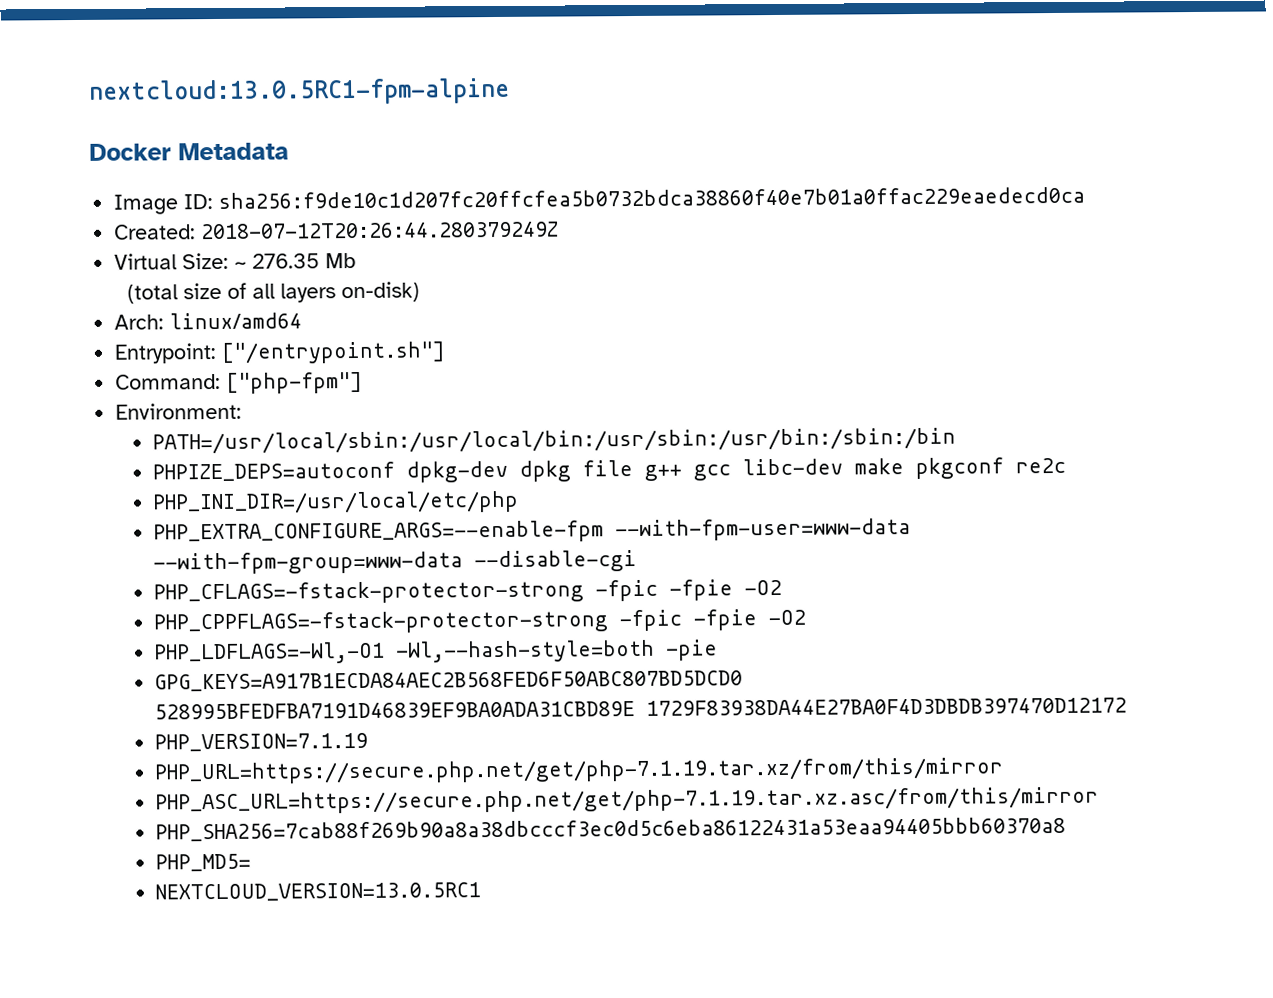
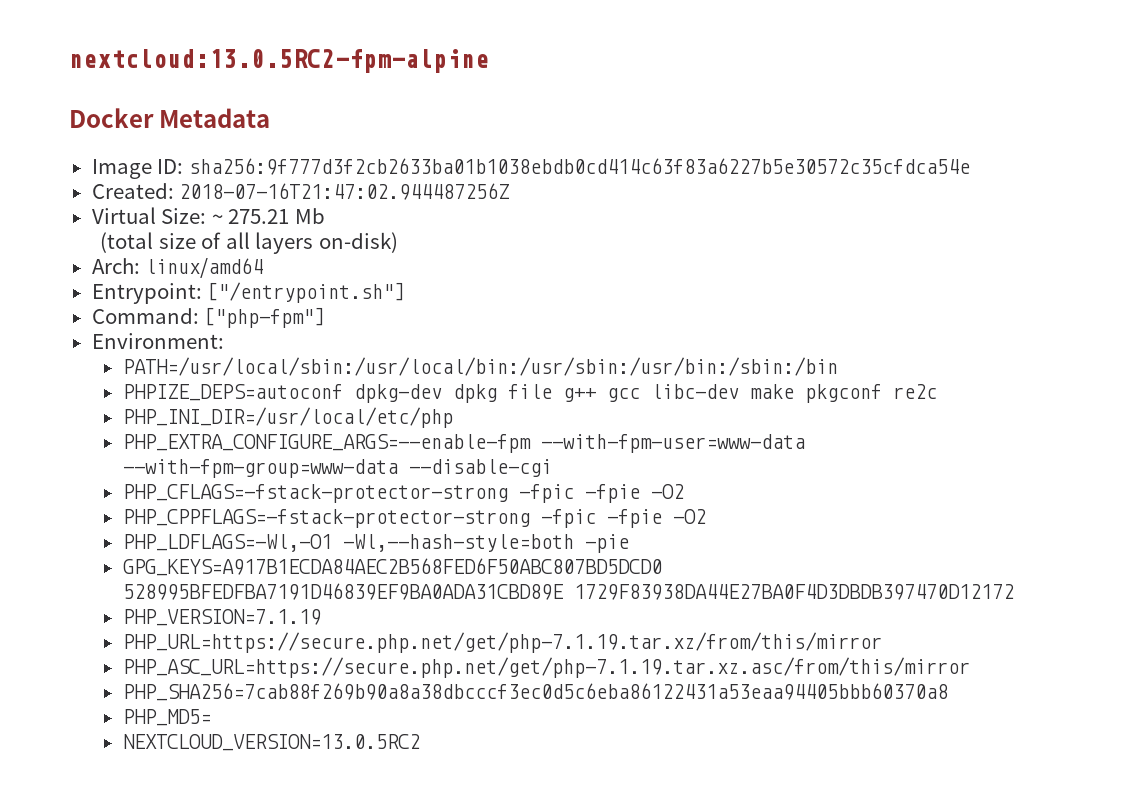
- nextcloud:13.0.5RC1-fpm-alpine
+ nextcloud:13.0.5RC2-fpm-alpine
- Image ID: sha256:f9de10c1d207fc20ffcfea5b0732bdca38860f40e7b01a0ffac229eaedecd0ca
+ Image ID: sha256:9f777d3f2cb2633ba01b1038ebdb0cd414c63f83a6227b5e30572c35cfdca54e
- Created: 2018-07-12T20:26:44.280379249Z
+ Created: 2018-07-16T21:47:02.944487256Z
- Virtual Size: ~ 276.35 Mb
+ Virtual Size: ~ 275.21 Mb
- NEXTCLOUD_VERSION=13.0.5RC1
+ NEXTCLOUD_VERSION=13.0.5RC2

